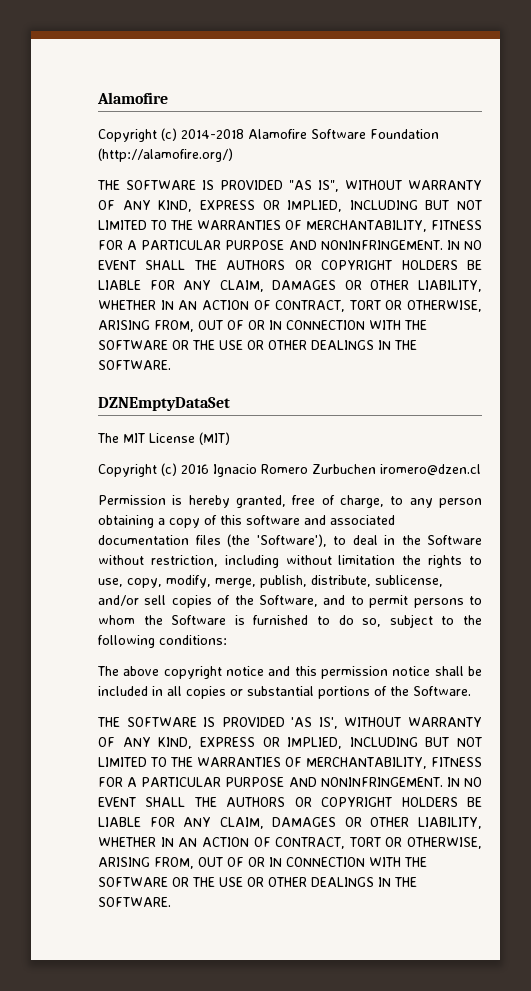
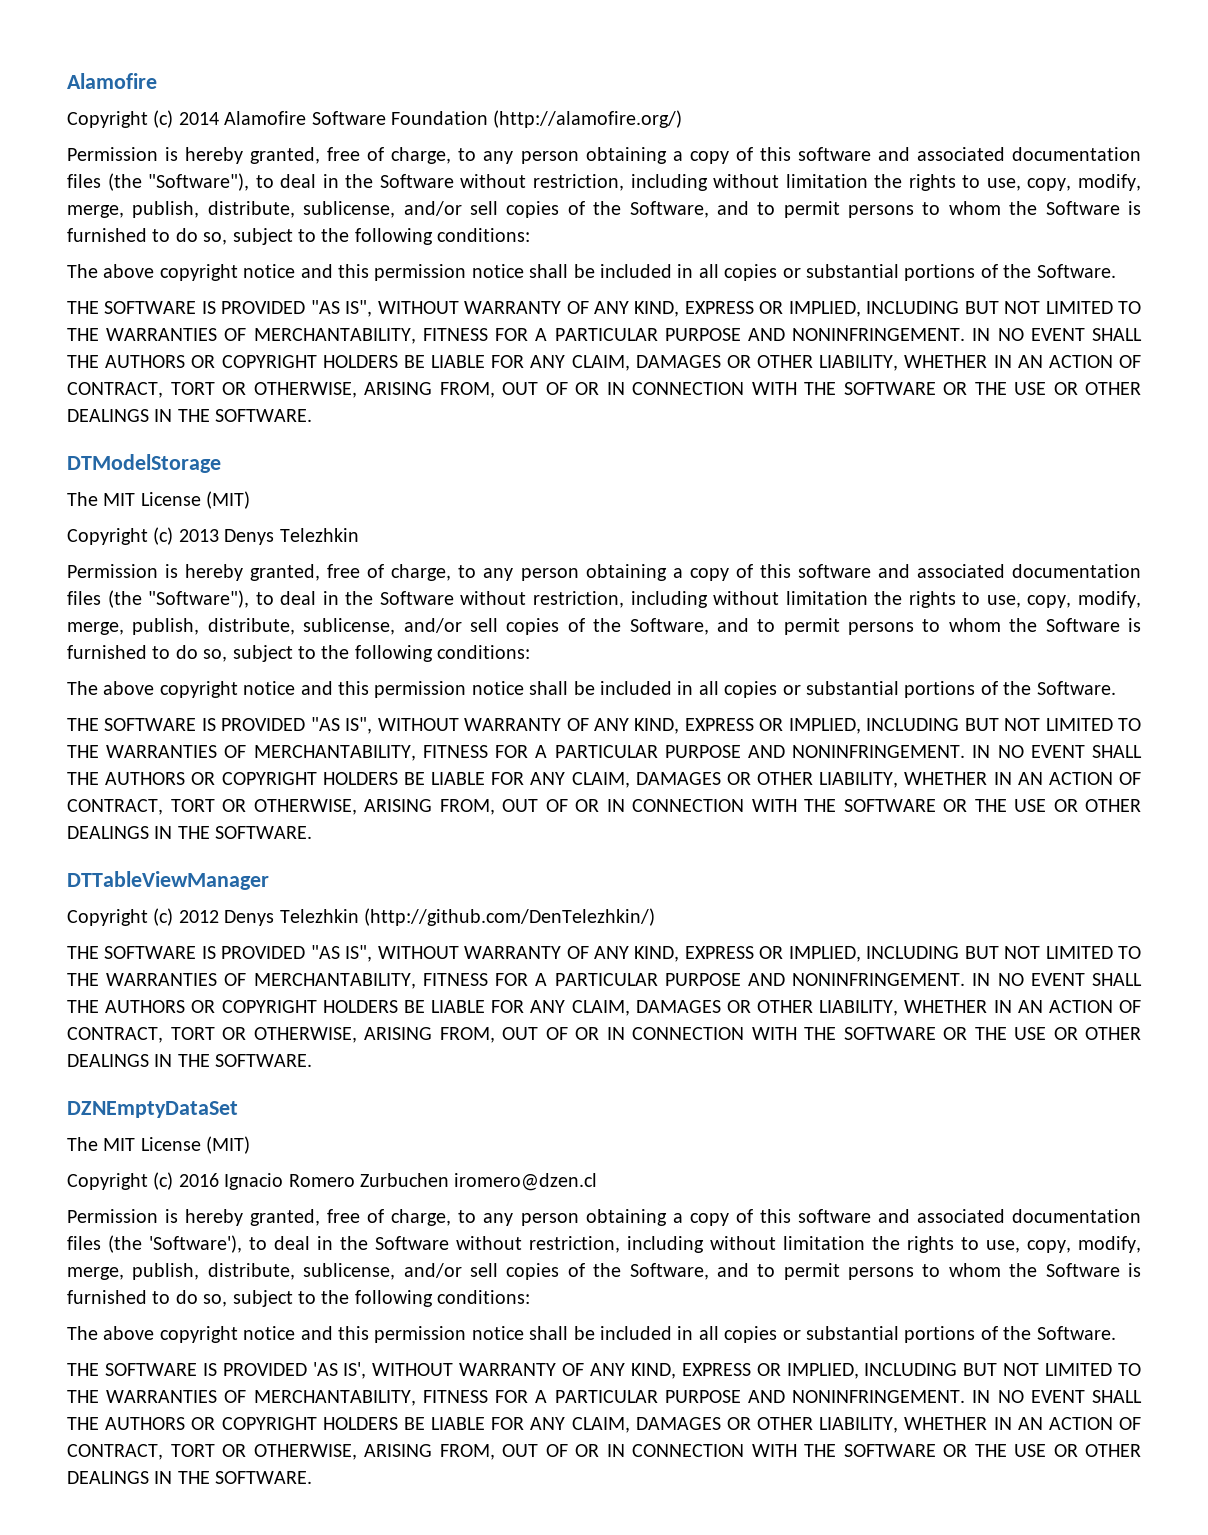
- Copyright (c) 2014-2018 Alamofire Software Foundation (http://alamofire.org/)
+ Copyright (c) 2014 Alamofire Software Foundation (http://alamofire.org/)
+ Permission is hereby granted, free of charge, to any person obtaining a copy of this software and associated documentation files (the "Software"), to deal in the Software without restriction, including without limitation the rights to use, copy, modify, merge, publish, distribute, sublicense, and/or sell copies of the Software, and to permit persons to whom the Software is furnished to do so, subject to the following conditions:
+ The above copyright notice and this permission notice shall be included in all copies or substantial portions of the Software.
+ THE SOFTWARE IS PROVIDED "AS IS", WITHOUT WARRANTY OF ANY KIND, EXPRESS OR IMPLIED, INCLUDING BUT NOT LIMITED TO THE WARRANTIES OF MERCHANTABILITY, FITNESS FOR A PARTICULAR PURPOSE AND NONINFRINGEMENT. IN NO EVENT SHALL THE AUTHORS OR COPYRIGHT HOLDERS BE LIABLE FOR ANY CLAIM, DAMAGES OR OTHER LIABILITY, WHETHER IN AN ACTION OF CONTRACT, TORT OR OTHERWISE, ARISING FROM, OUT OF OR IN CONNECTION WITH THE SOFTWARE OR THE USE OR OTHER DEALINGS IN THE SOFTWARE.
+ DTModelStorage
+ The MIT License (MIT)
+ Copyright (c) 2013 Denys Telezhkin
+ Permission is hereby granted, free of charge, to any person obtaining a copy of this software and associated documentation files (the "Software"), to deal in the Software without restriction, including without limitation the rights to use, copy, modify, merge, publish, distribute, sublicense, and/or sell copies of the Software, and to permit persons to whom the Software is furnished to do so, subject to the following conditions:
+ The above copyright notice and this permission notice shall be included in all copies or substantial portions of the Software.
+ THE SOFTWARE IS PROVIDED "AS IS", WITHOUT WARRANTY OF ANY KIND, EXPRESS OR IMPLIED, INCLUDING BUT NOT LIMITED TO THE WARRANTIES OF MERCHANTABILITY, FITNESS FOR A PARTICULAR PURPOSE AND NONINFRINGEMENT. IN NO EVENT SHALL THE AUTHORS OR COPYRIGHT HOLDERS BE LIABLE FOR ANY CLAIM, DAMAGES OR OTHER LIABILITY, WHETHER IN AN ACTION OF CONTRACT, TORT OR OTHERWISE, ARISING FROM, OUT OF OR IN CONNECTION WITH THE SOFTWARE OR THE USE OR OTHER DEALINGS IN THE SOFTWARE.
+ DTTableViewManager
+ Copyright (c) 2012 Denys Telezhkin (http://github.com/DenTelezhkin/)

